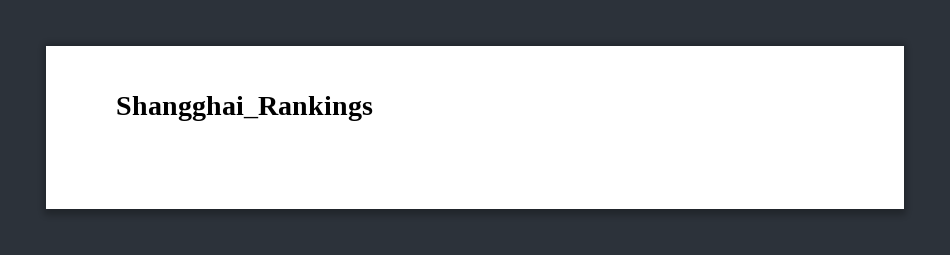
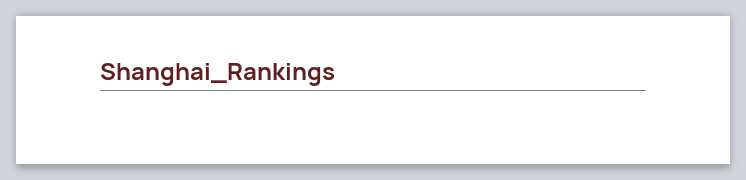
- Shangghai_Rankings
+ Shanghai_Rankings

